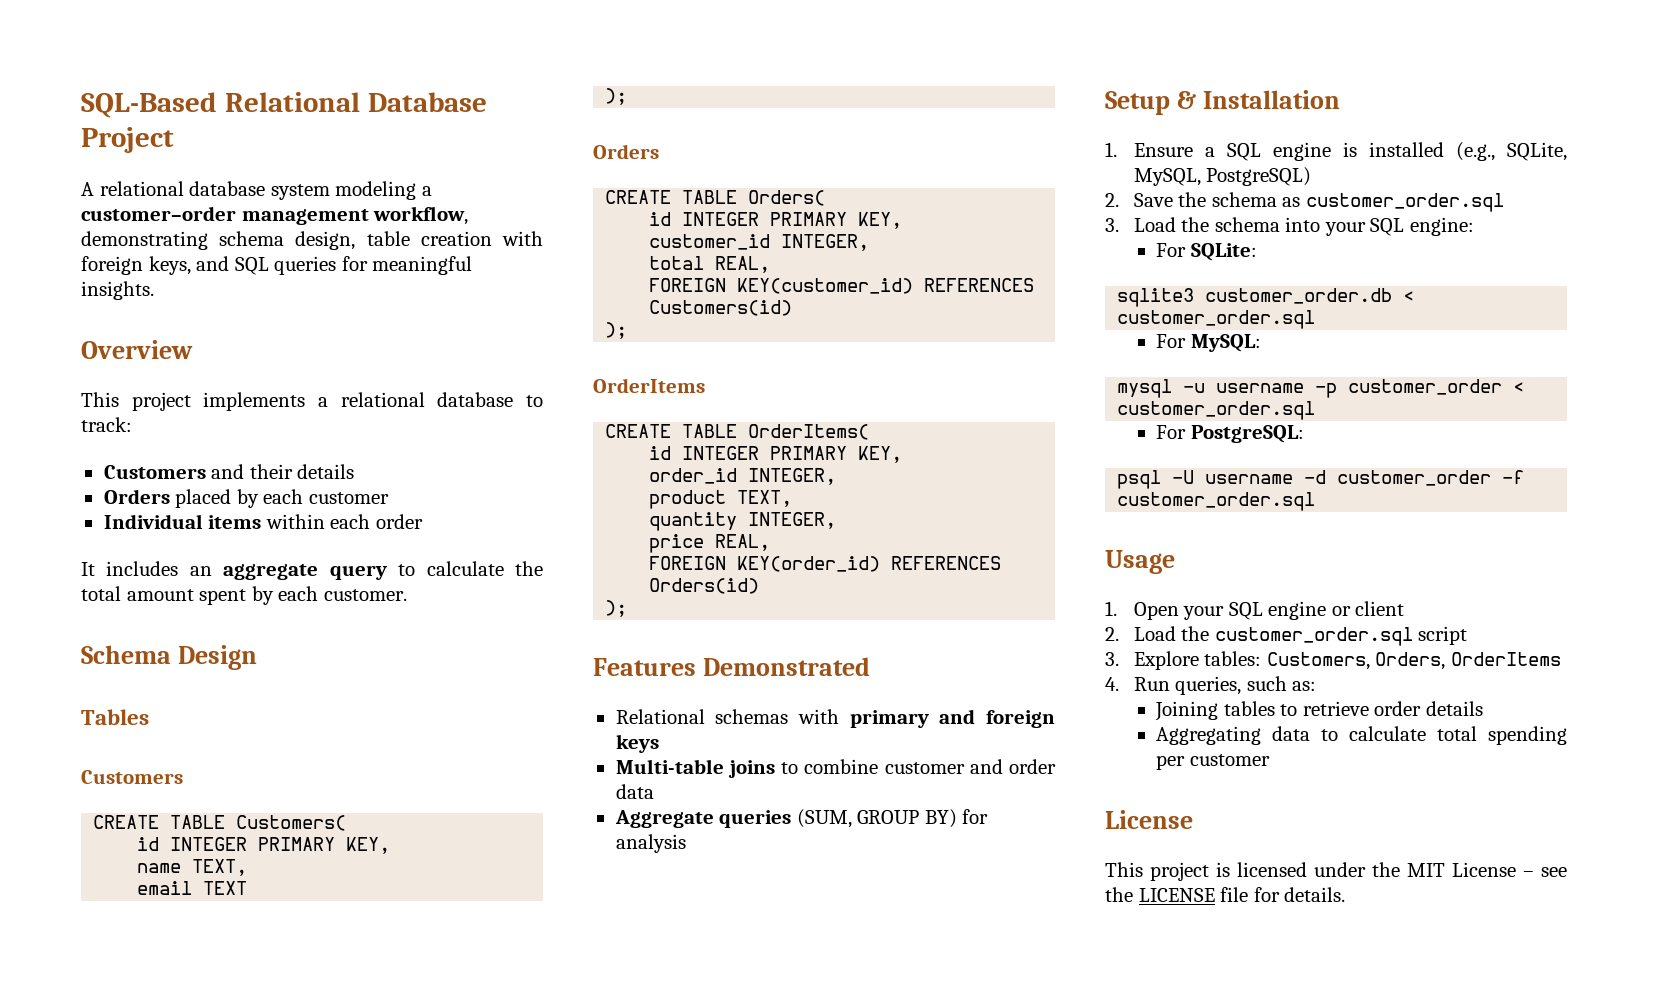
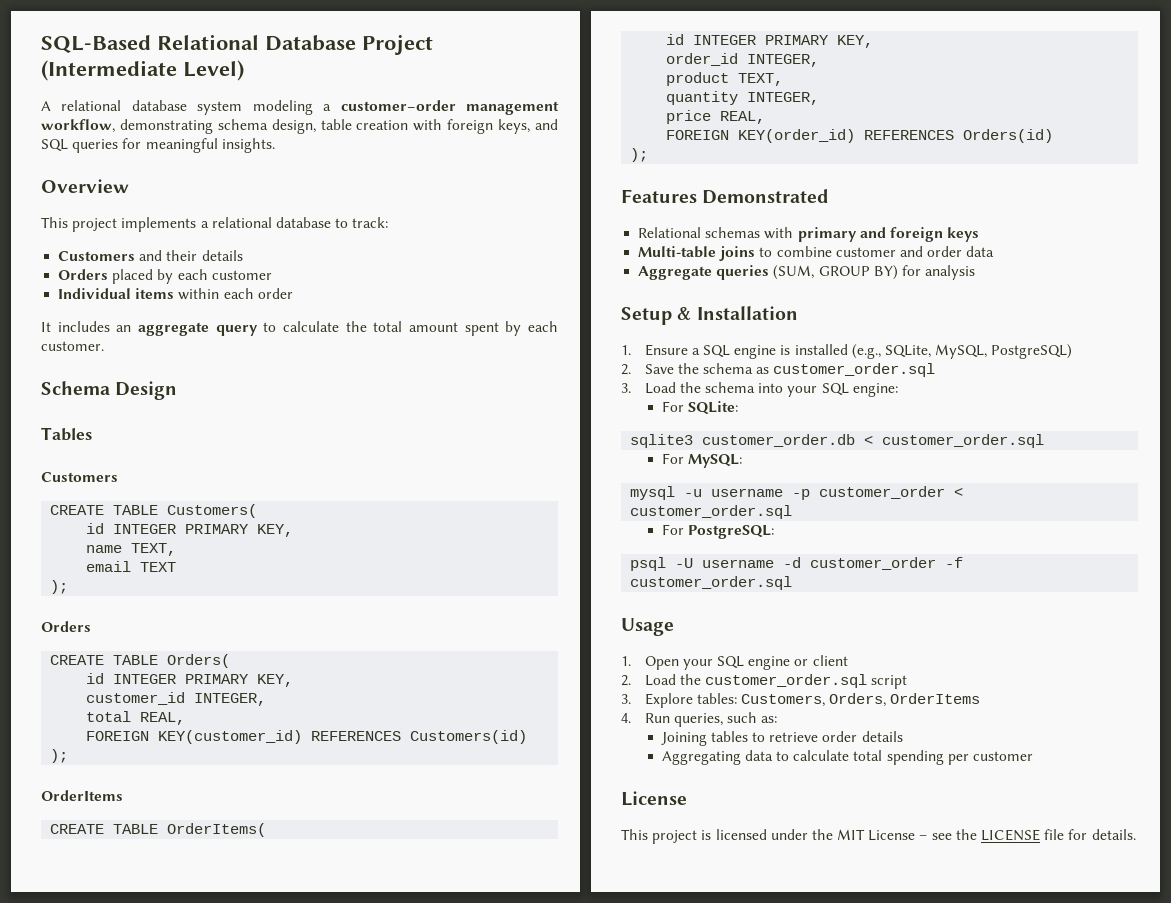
- SQL-Based Relational Database Project
+ SQL-Based Relational Database Project (Intermediate Level)

